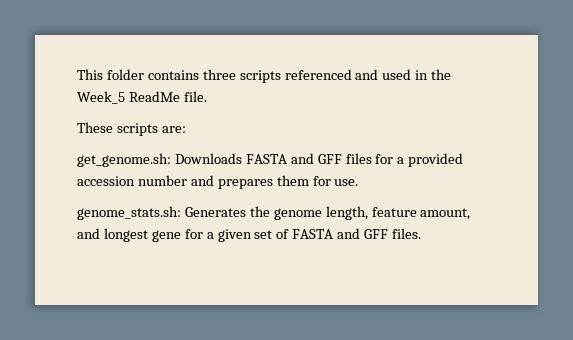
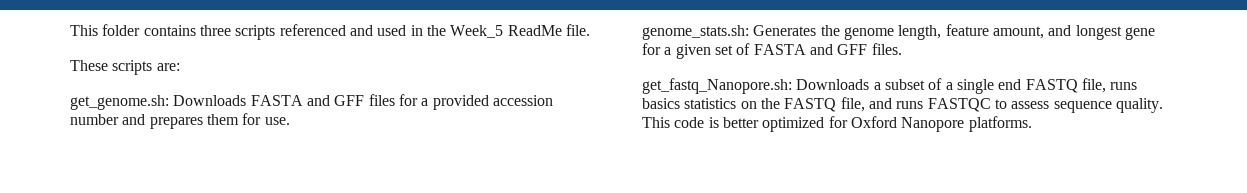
+ get_fastq_Nanopore.sh: Downloads a subset of a single end FASTQ file, runs basics statistics on the FASTQ file, and runs FASTQC to assess sequence quality. This code is better optimized for Oxford Nanopore platforms.

